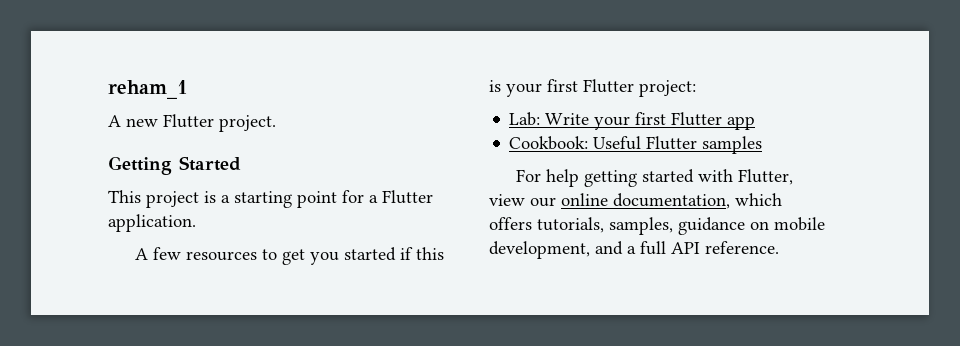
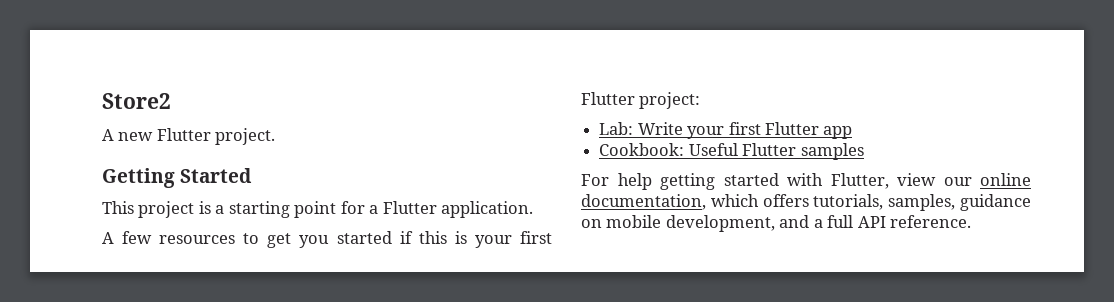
- reham_1
+ Store2

